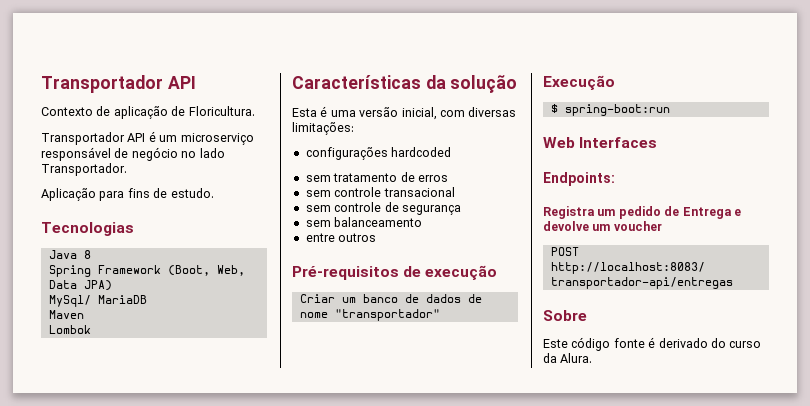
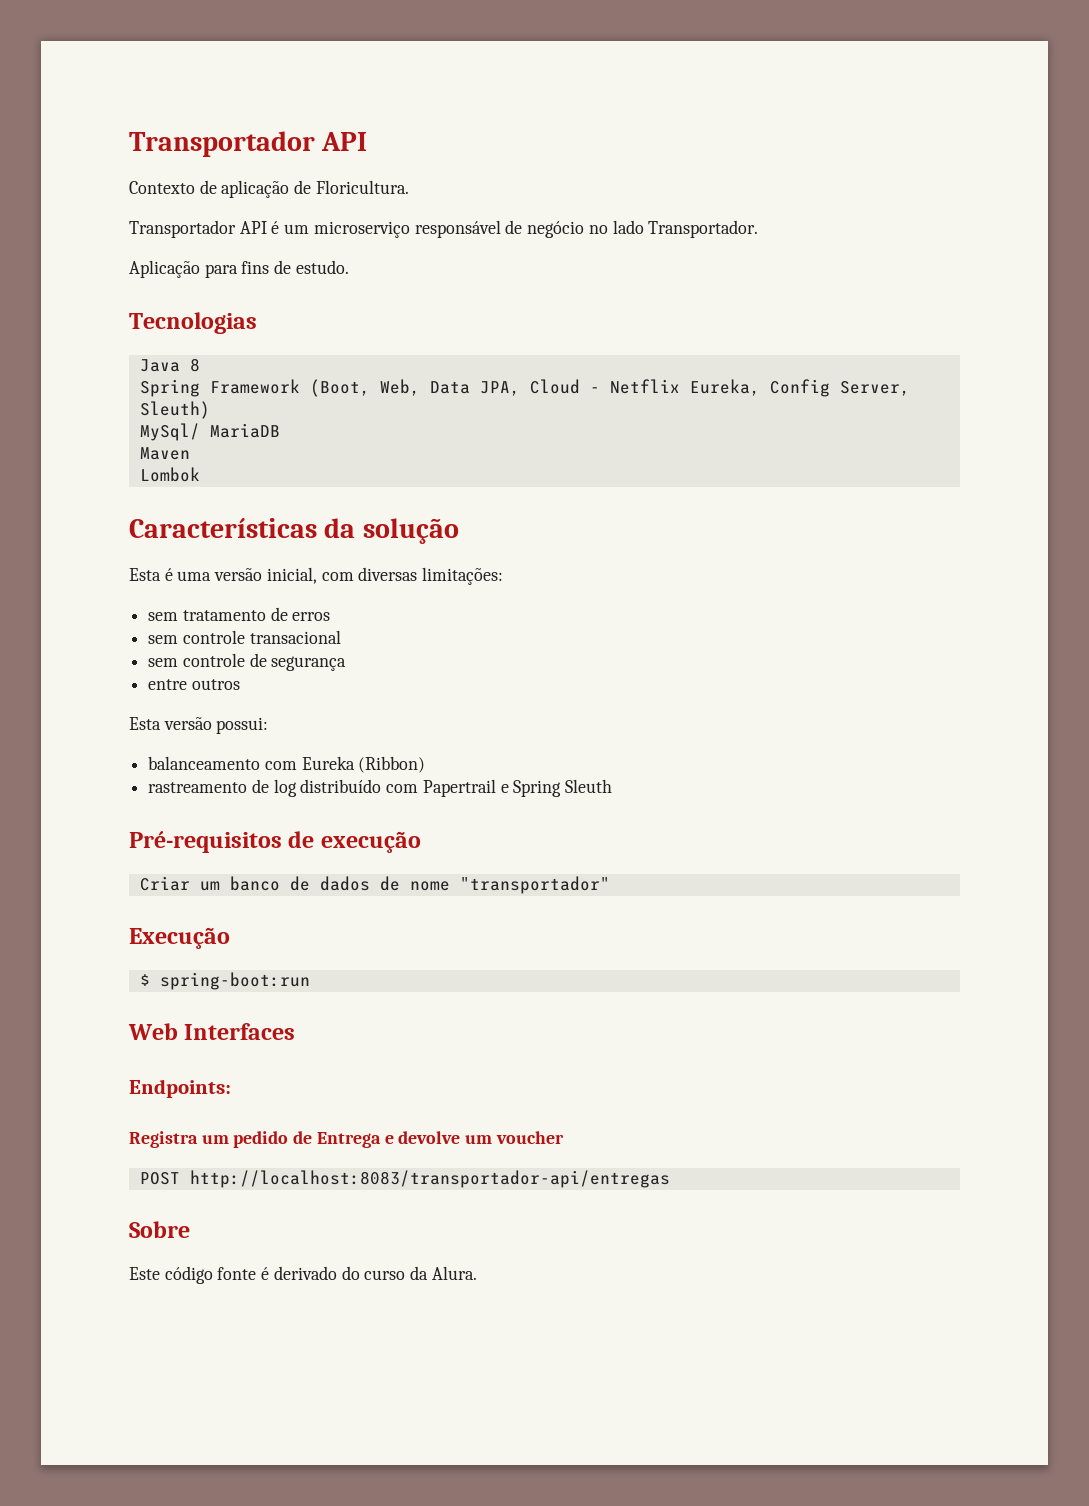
- Spring Framework (Boot, Web, Data JPA)
+ Spring Framework (Boot, Web, Data JPA, Cloud - Netflix Eureka, Config Server, Sleuth)
- configurações hardcoded
- sem balanceamento
+ Esta versão possui:
+ balanceamento com Eureka (Ribbon)
+ rastreamento de log distribuído com Papertrail e Spring Sleuth

